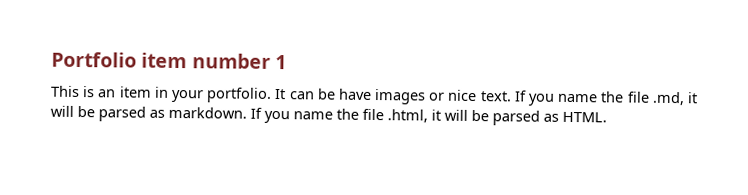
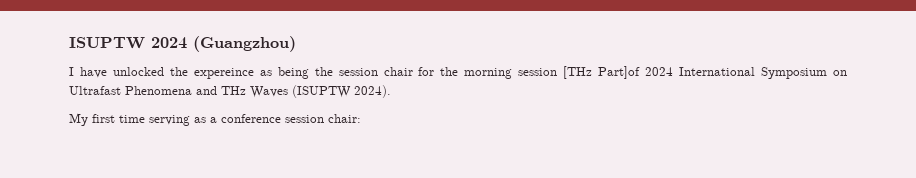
- Portfolio item number 1
- This is an item in your portfolio. It can be have images or nice text. If you name the file .md, it will be parsed as markdown. If you name the file .html, it will be parsed as HTML.
+ ISUPTW 2024 (Guangzhou)
+ I have unlocked the expereince as being the session chair for the morning session [THz Part]of 2024 International Symposium on Ultrafast Phenomena and THz Waves (ISUPTW 2024).
+ My first time serving as a conference session chair:

